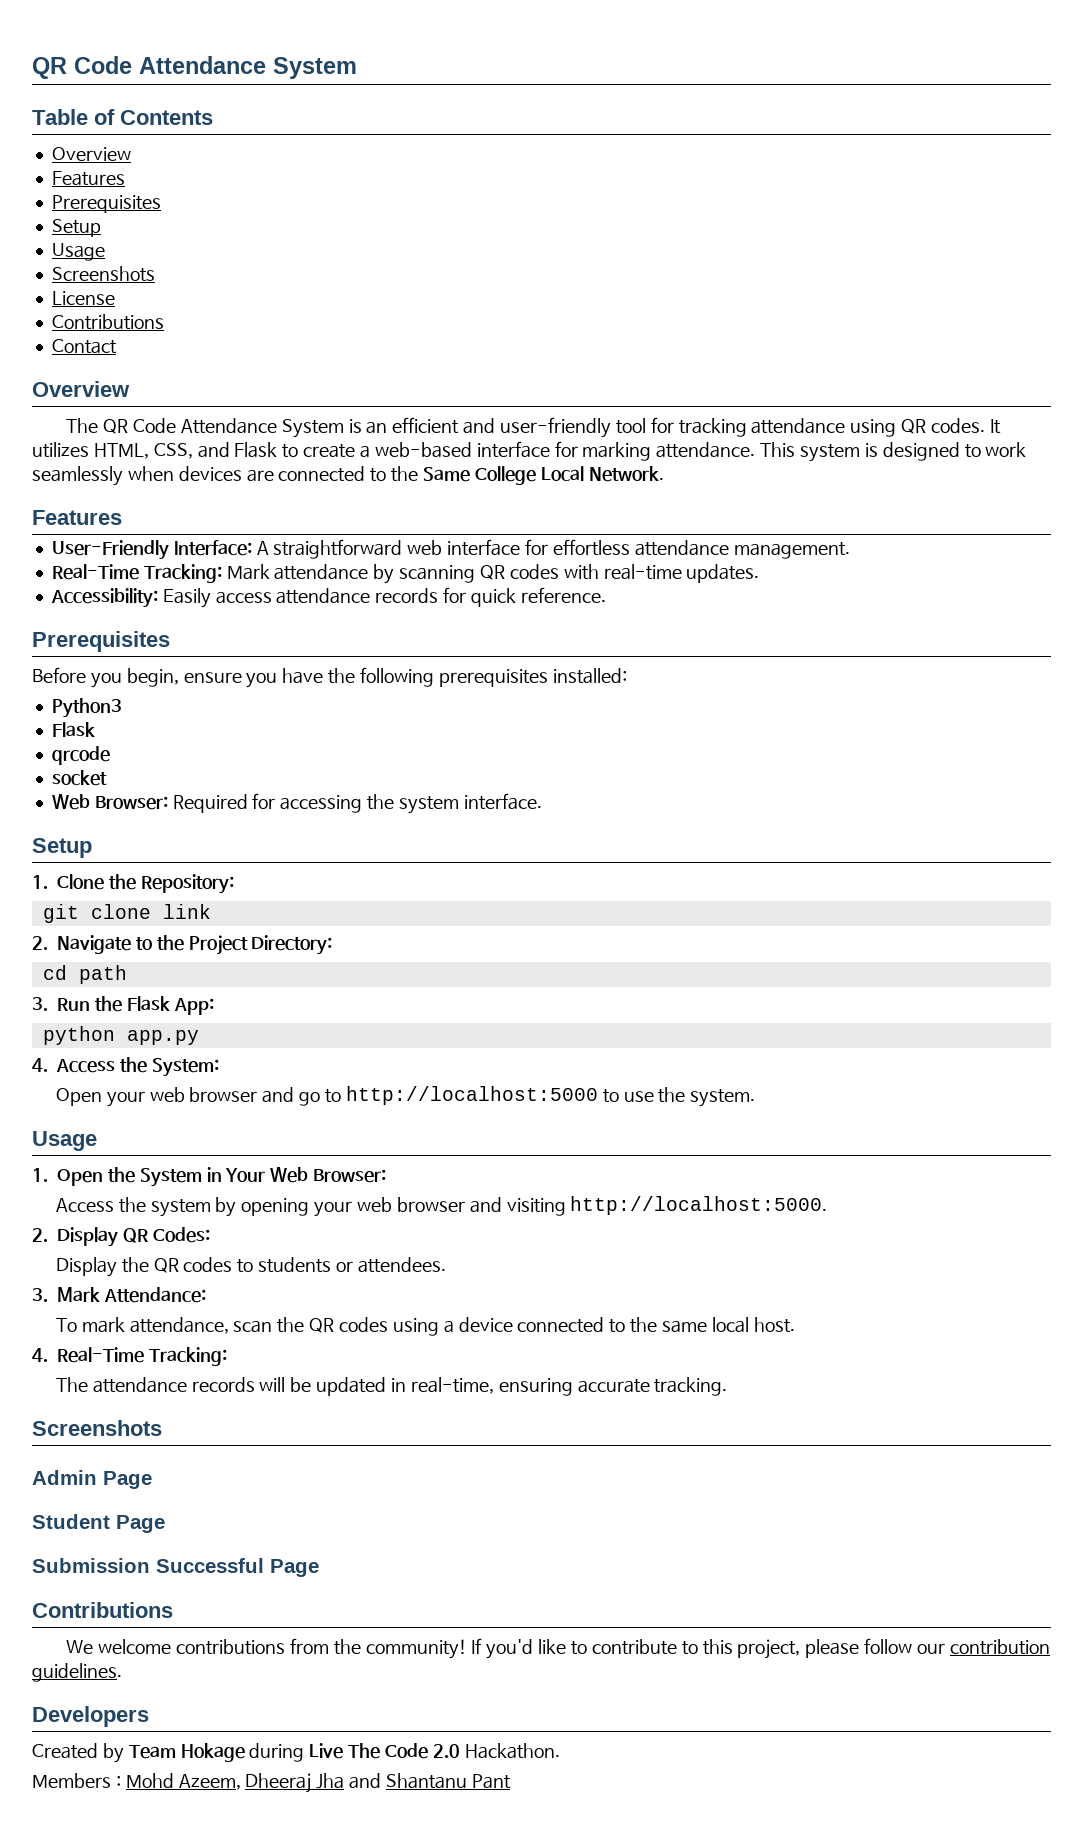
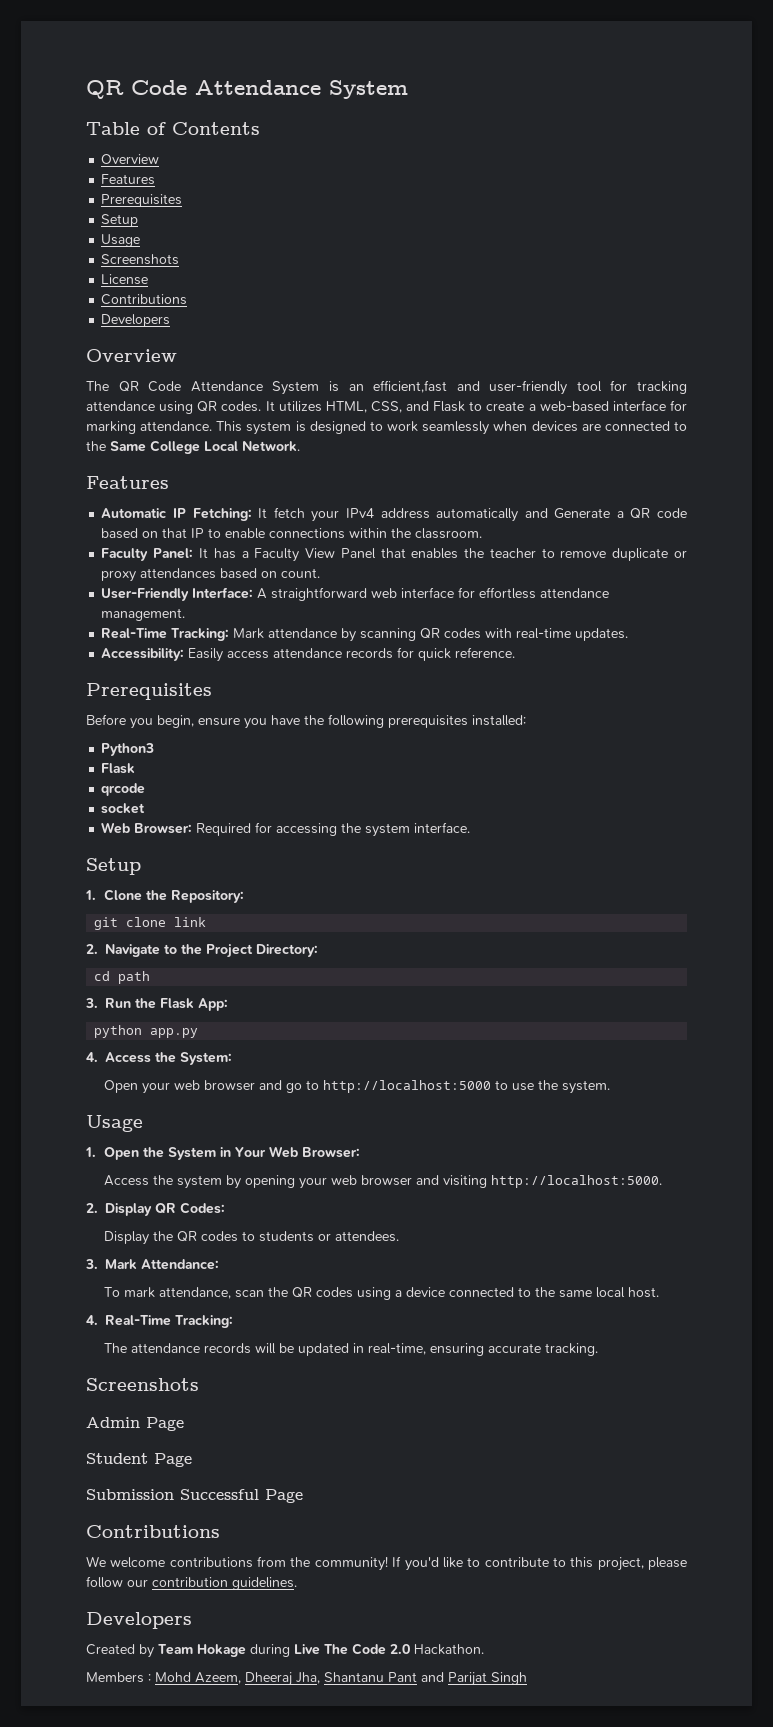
  License
  Contributions
- Contact
+ Developers
- The QR Code Attendance System is an efficient and user-friendly tool for tracking attendance using QR codes.
+ The QR Code Attendance System is an efficient,fast and user-friendly tool for tracking attendance using QR codes.
+ Automatic IP Fetching: It fetch your IPv4 address automatically and Generate a QR code based on that IP to enable connections within the classroom.
+ Faculty Panel: It has a Faculty View Panel that enables the teacher to remove duplicate or proxy attendances based on count.
- Members : Mohd Azeem, Dheeraj Jha and Shantanu Pant
+ Members : Mohd Azeem, Dheeraj Jha, Shantanu Pant and Parijat Singh

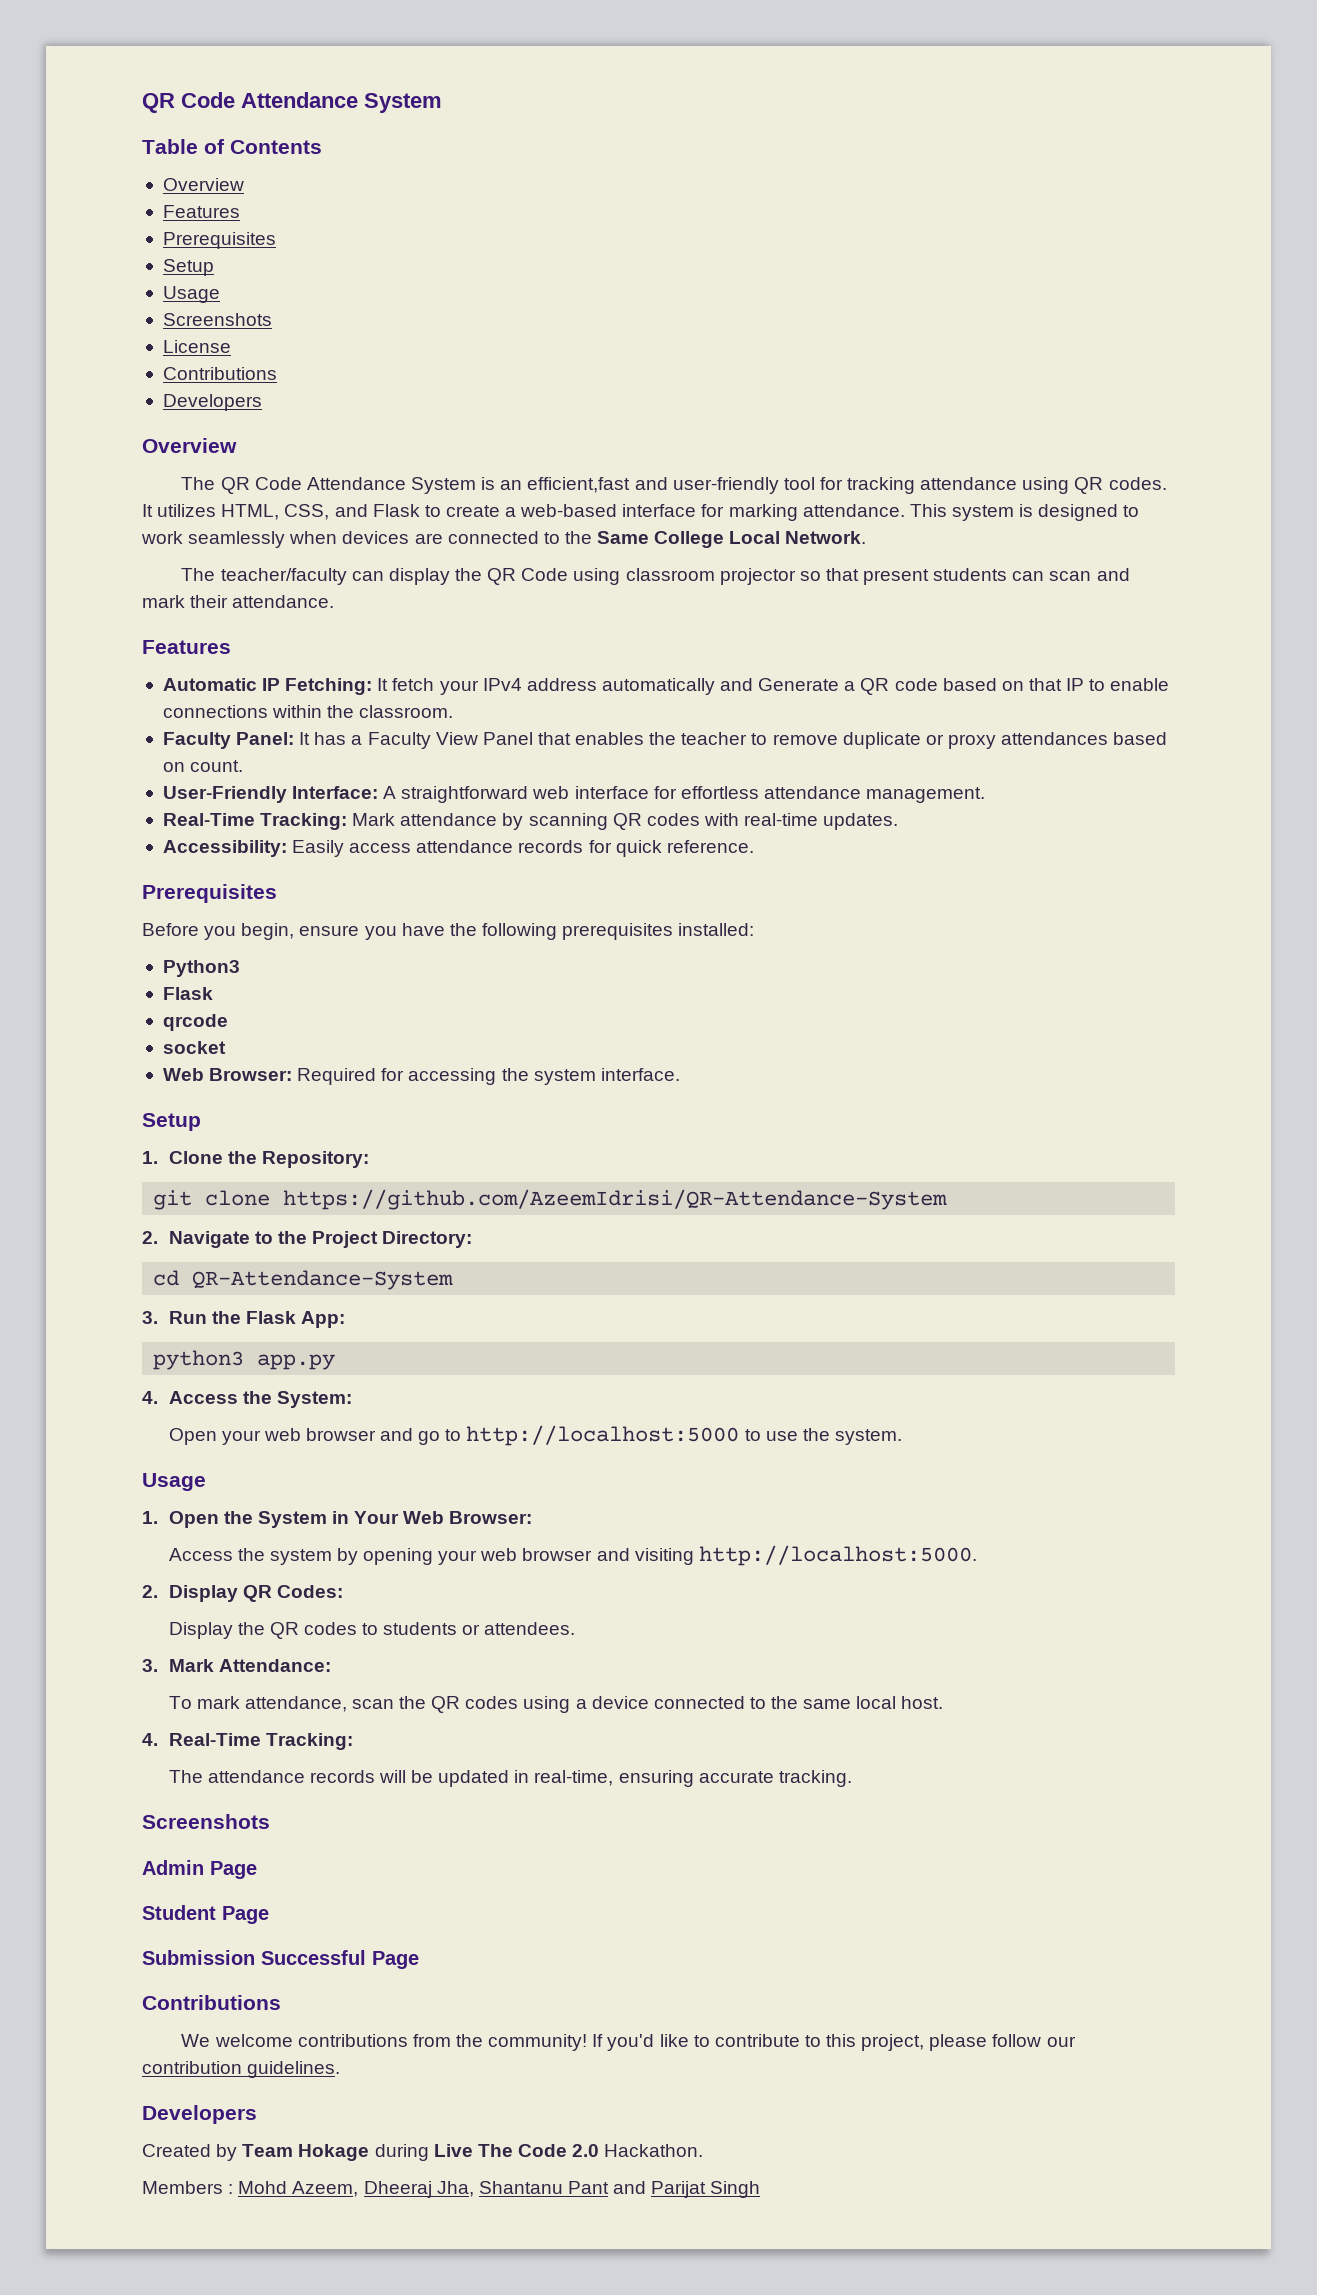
+ The teacher/faculty can display the QR Code using classroom projector so that present students can scan and mark their attendance.
- git clone link
+ git clone https://github.com/AzeemIdrisi/QR-Attendance-System
- cd path
+ cd QR-Attendance-System
- python app.py
+ python3 app.py

